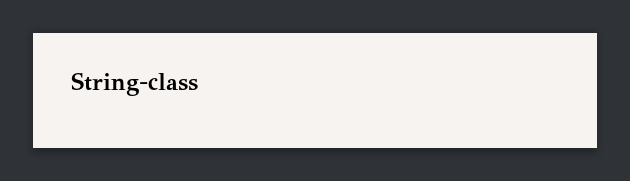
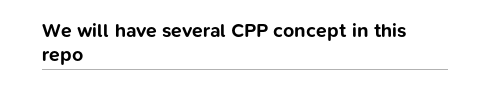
- String-class
+ We will have several CPP concept in this repo

